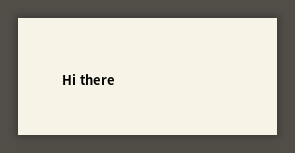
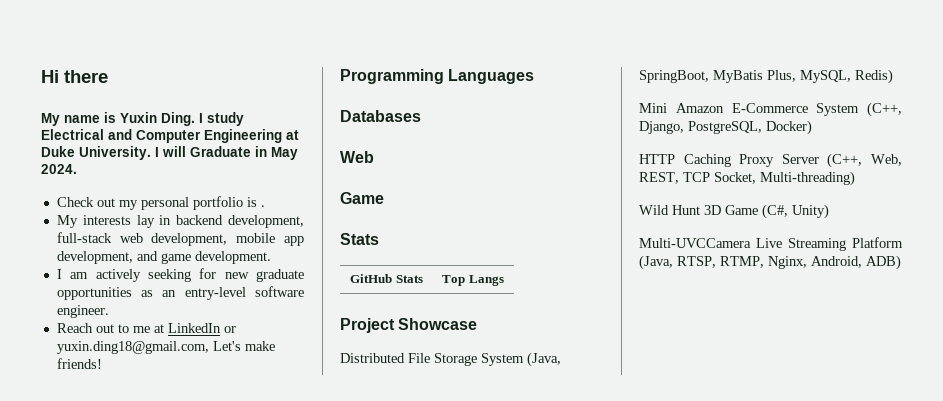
+ My name is Yuxin Ding. I study Electrical and Computer Engineering at Duke University. I will Graduate in May 2024.
+ Check out my personal portfolio is .
+ My interests lay in backend development, full-stack web development, mobile app development, and game development.
+ I am actively seeking for new graduate opportunities as an entry-level software engineer.
+ Reach out to me at LinkedIn or yuxin.ding18@gmail.com, Let's make friends!
+ Programming Languages
+ Databases
+ Web
+ Game
+ Stats
+ GitHub Stats | Top Langs
+ Project Showcase
+ Distributed File Storage System (Java, SpringBoot, MyBatis Plus, MySQL, Redis)
+ Mini Amazon E-Commerce System (C++, Django, PostgreSQL, Docker)
+ HTTP Caching Proxy Server (C++, Web, REST, TCP Socket, Multi-threading)
+ Wild Hunt 3D Game (C#, Unity)
+ Multi-UVCCamera Live Streaming Platform (Java, RTSP, RTMP, Nginx, Android, ADB)

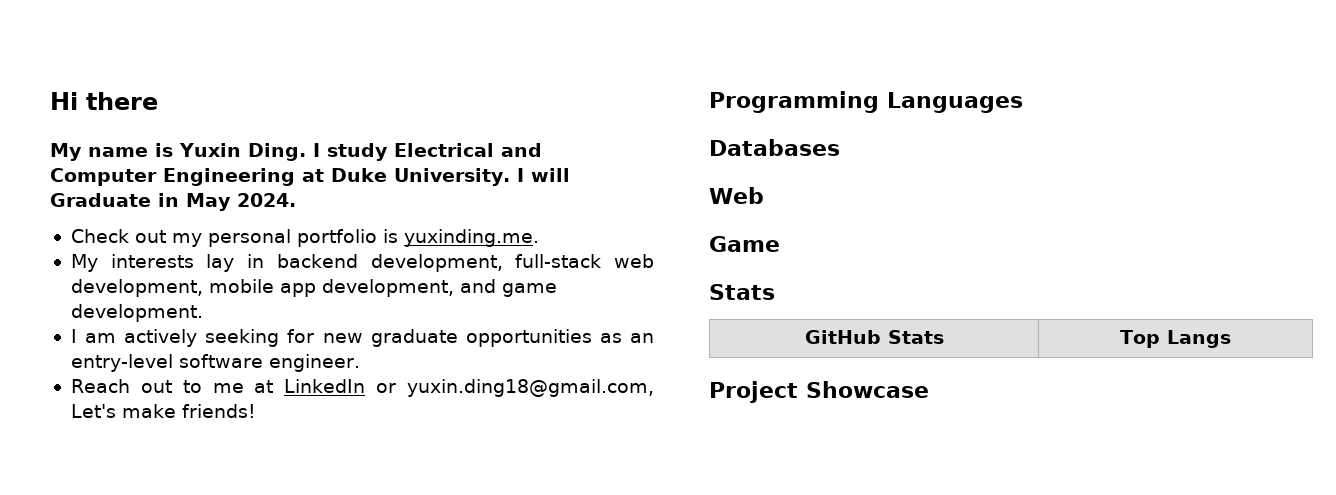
- Check out my personal portfolio is .
+ Check out my personal portfolio is yuxinding.me.
- Distributed File Storage System (Java, SpringBoot, MyBatis Plus, MySQL, Redis)
- Mini Amazon E-Commerce System (C++, Django, PostgreSQL, Docker)
- HTTP Caching Proxy Server (C++, Web, REST, TCP Socket, Multi-threading)
- Wild Hunt 3D Game (C#, Unity)
- Multi-UVCCamera Live Streaming Platform (Java, RTSP, RTMP, Nginx, Android, ADB)

